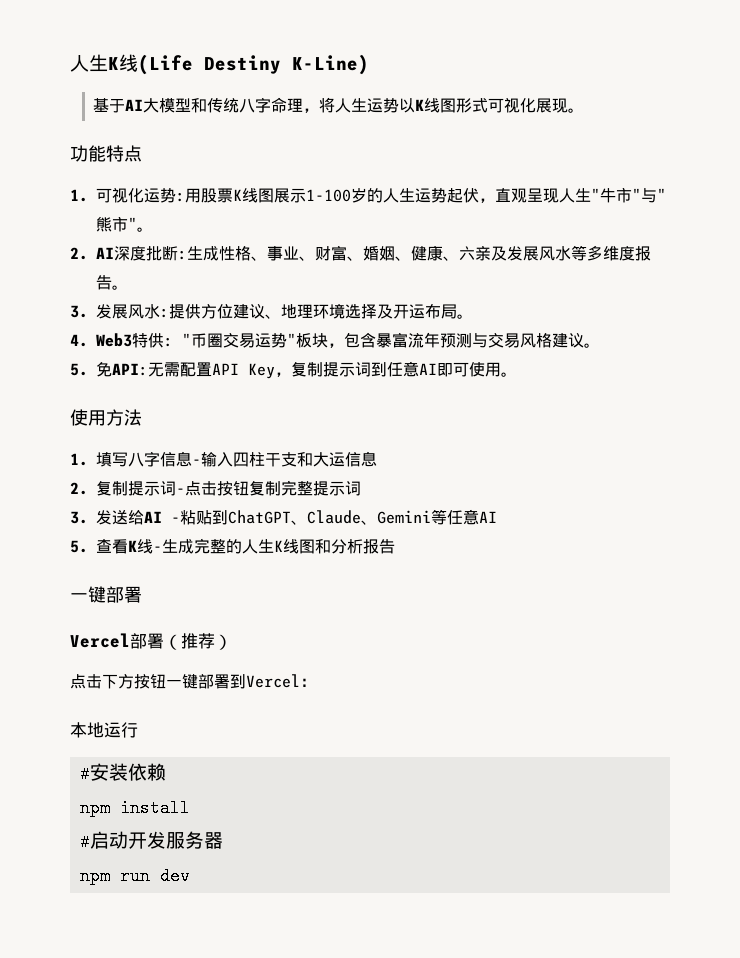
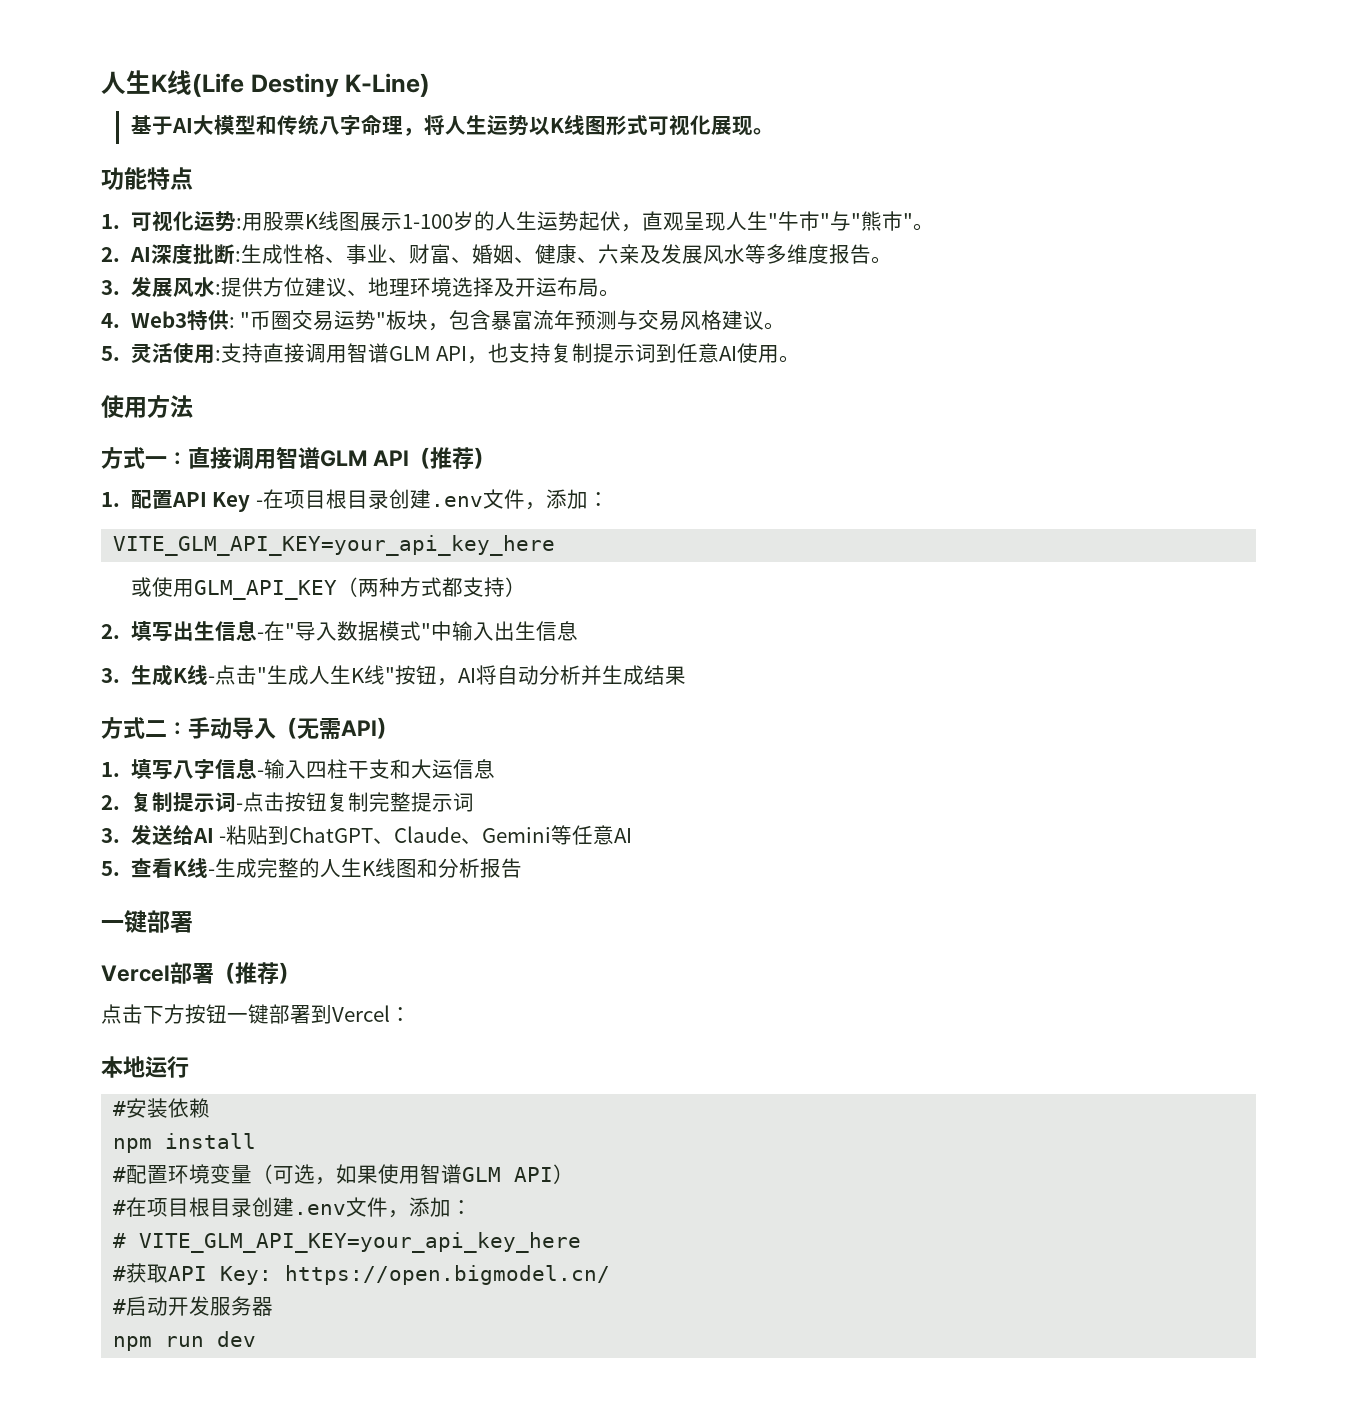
- 5.免API:无需配置API Key，复制提示词到任意AI即可使用。
+ 5.灵活使用:支持直接调用智谱GLM API，也支持复制提示词到任意AI使用。
+ 方式一：直接调用智谱GLM API（推荐）
+ 1.配置API Key -在项目根目录创建.env文件，添加：
+ VITE_GLM_API_KEY=your_api_key_here
+ 或使用GLM_API_KEY（两种方式都支持）
+ 2.填写出生信息-在"导入数据模式"中输入出生信息
+ 3.生成K线-点击"生成人生K线"按钮，AI将自动分析并生成结果
+ 方式二：手动导入（无需API）
+ #配置环境变量（可选，如果使用智谱GLM API）
+ #在项目根目录创建.env文件，添加：
+ # VITE_GLM_API_KEY=your_api_key_here
+ #获取API Key: https://open.bigmodel.cn/

